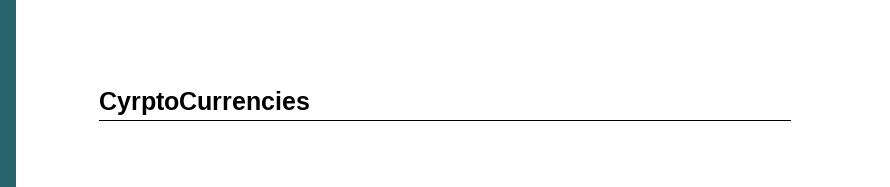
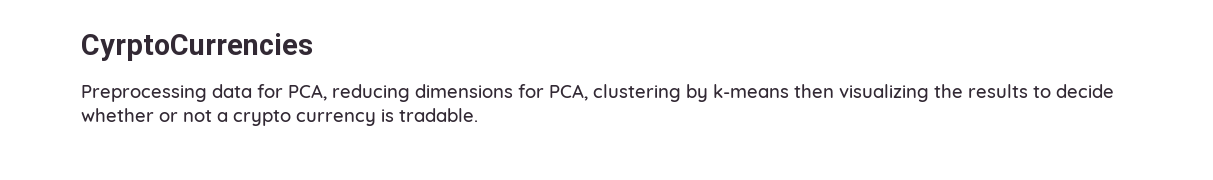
+ Preprocessing data for PCA, reducing dimensions for PCA, clustering by k-means then visualizing the results to decide whether or not a crypto currency is tradable.

